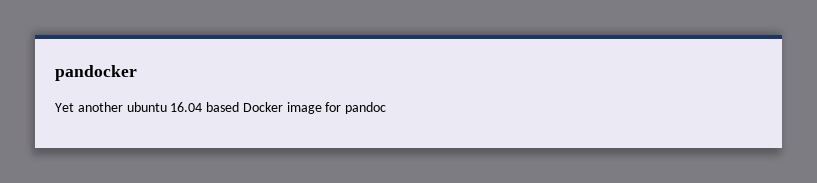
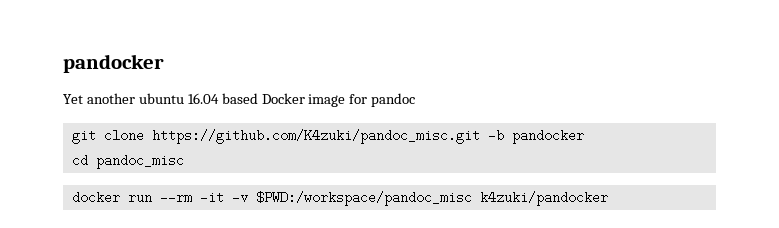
+ git clone https://github.com/K4zuki/pandoc_misc.git -b pandocker
+ cd pandoc_misc
+ docker run --rm -it -v $PWD:/workspace/pandoc_misc k4zuki/pandocker

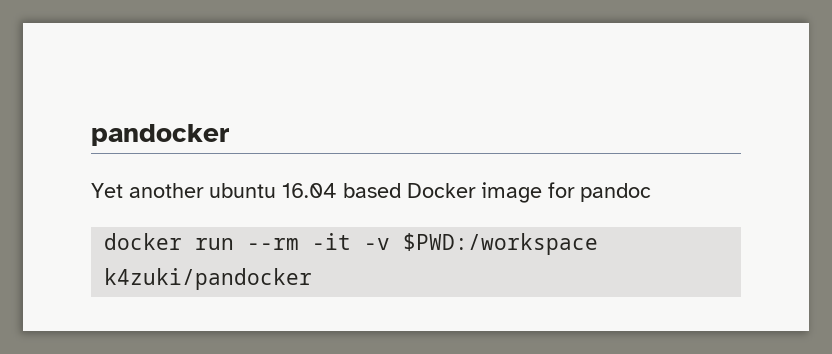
- git clone https://github.com/K4zuki/pandoc_misc.git -b pandocker
- cd pandoc_misc
- docker run --rm -it -v $PWD:/workspace/pandoc_misc k4zuki/pandocker
+ docker run --rm -it -v $PWD:/workspace k4zuki/pandocker

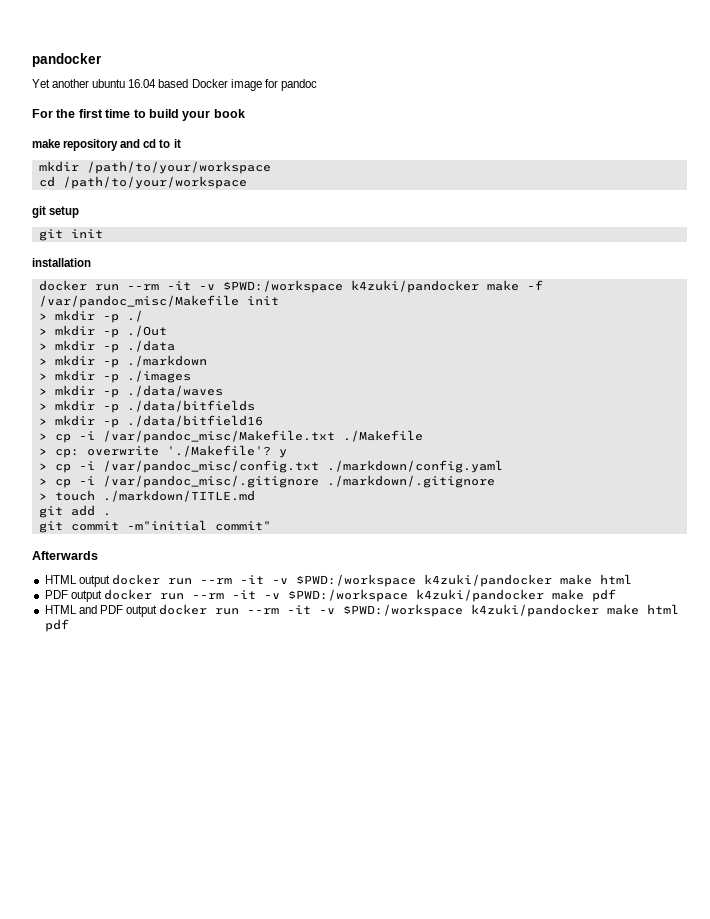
- docker run --rm -it -v $PWD:/workspace k4zuki/pandocker
+ For the first time to build your book
+ make repository and cd to it
+ mkdir /path/to/your/workspace
+ cd /path/to/your/workspace
+ git setup
+ git init
+ installation
+ docker run --rm -it -v $PWD:/workspace k4zuki/pandocker make -f /var/pandoc_misc/Makefile init
+ > mkdir -p ./
+ > mkdir -p ./Out
+ > mkdir -p ./data
+ > mkdir -p ./markdown
+ > mkdir -p ./images
+ > mkdir -p ./data/waves
+ > mkdir -p ./data/bitfields
+ > mkdir -p ./data/bitfield16
+ > cp -i /var/pandoc_misc/Makefile.txt ./Makefile
+ > cp: overwrite './Makefile'? y
+ > cp -i /var/pandoc_misc/config.txt ./markdown/config.yaml
+ > cp -i /var/pandoc_misc/.gitignore ./markdown/.gitignore
+ > touch ./markdown/TITLE.md
+ git add .
+ git commit -m"initial commit"
+ Afterwards
+ HTML output docker run --rm -it -v $PWD:/workspace k4zuki/pandocker make html
+ PDF output docker run --rm -it -v $PWD:/workspace k4zuki/pandocker make pdf
+ HTML and PDF output docker run --rm -it -v $PWD:/workspace k4zuki/pandocker make html pdf

